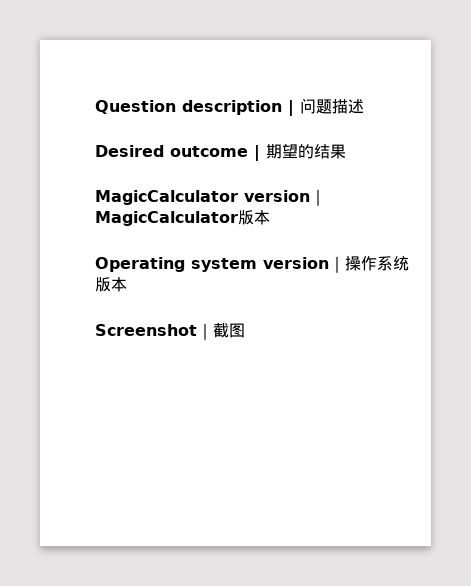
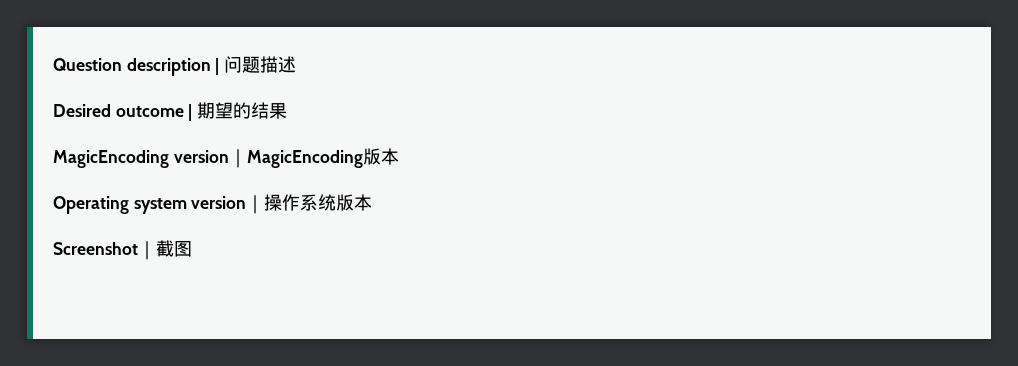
- MagicCalculator version｜MagicCalculator版本
+ MagicEncoding version｜MagicEncoding版本

